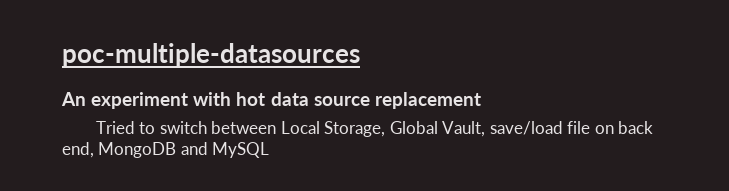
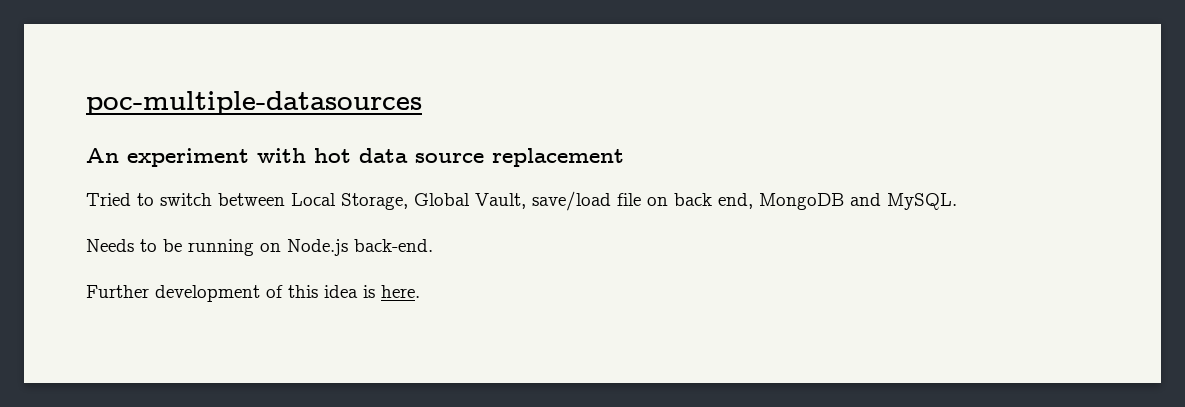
- Tried to switch between Local Storage, Global Vault, save/load file on back end, MongoDB and MySQL
+ Tried to switch between Local Storage, Global Vault, save/load file on back end, MongoDB and MySQL.
+ Needs to be running on Node.js back-end.
+ Further development of this idea is here.

